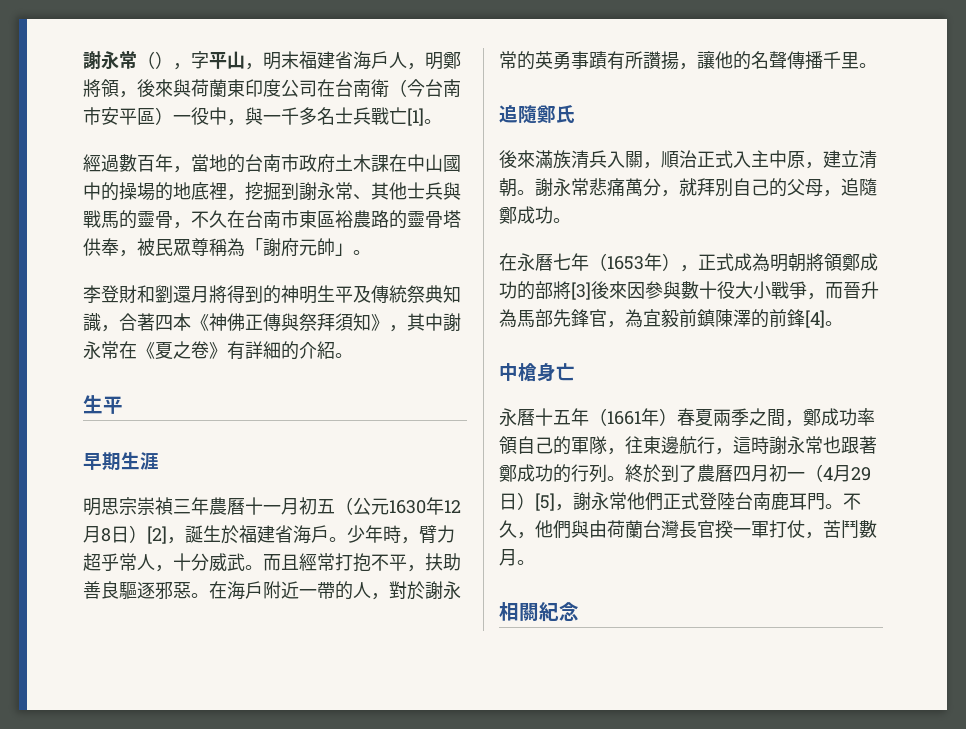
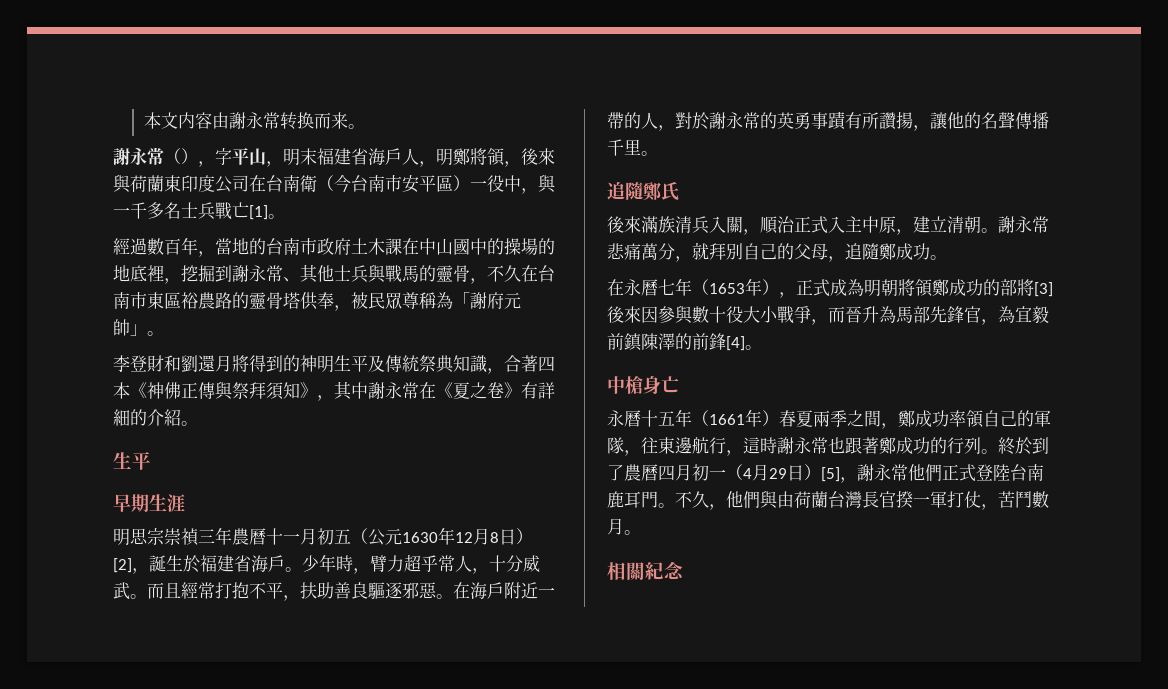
+ 本文内容由謝永常转换而来。

